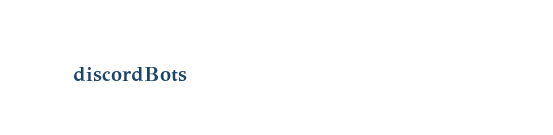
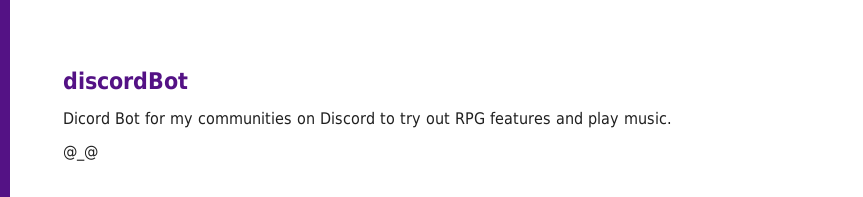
- discordBots
+ discordBot
+ Dicord Bot for my communities on Discord to try out RPG features and play music.
+ @_@

